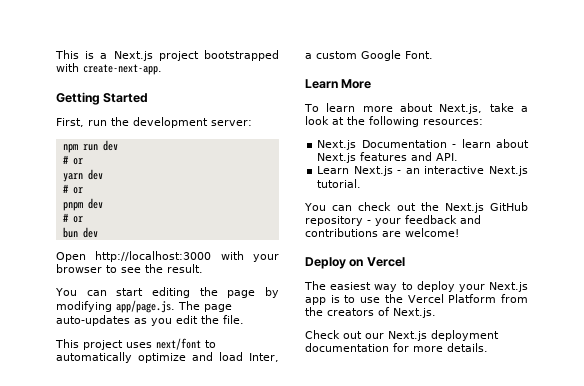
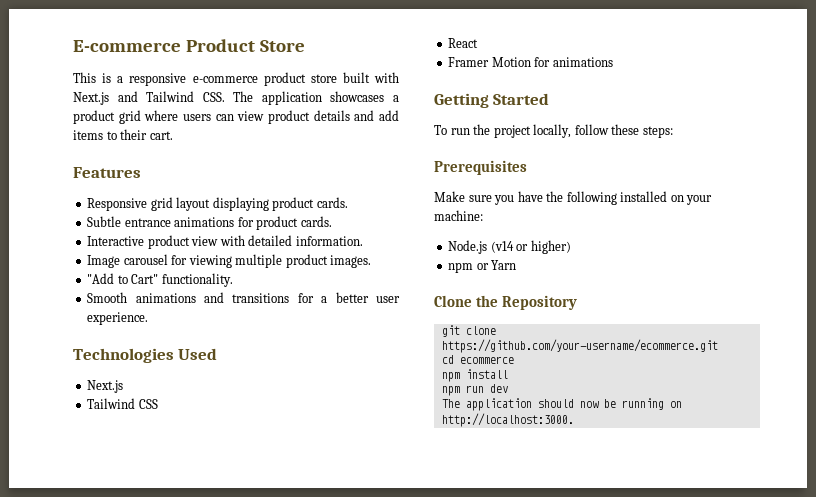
- This is a Next.js project bootstrapped with create-next-app.
+ E-commerce Product Store
+ This is a responsive e-commerce product store built with Next.js and Tailwind CSS. The application showcases a product grid where users can view product details and add items to their cart.
+ Features
+ Responsive grid layout displaying product cards.
+ Subtle entrance animations for product cards.
+ Interactive product view with detailed information.
+ Image carousel for viewing multiple product images.
+ "Add to Cart" functionality.
+ Smooth animations and transitions for a better user experience.
+ Technologies Used
+ Next.js
+ Tailwind CSS
+ React
+ Framer Motion for animations
- First, run the development server:
+ To run the project locally, follow these steps:
+ Prerequisites
+ Make sure you have the following installed on your machine:
+ Node.js (v14 or higher)
+ npm or Yarn
+ Clone the Repository
+ git clone https://github.com/your-username/ecommerce.git
+ cd ecommerce
+ npm install
  npm run dev
- # or
- yarn dev
- # or
- pnpm dev
- # or
- bun dev
- Open http://localhost:3000 with your browser to see the result.
- You can start editing the page by modifying app/page.js. The page auto-updates as you edit the file.
- This project uses next/font to automatically optimize and load Inter, a custom Google Font.
- Learn More
- To learn more about Next.js, take a look at the following resources:
- Next.js Documentation - learn about Next.js features and API.
- Learn Next.js - an interactive Next.js tutorial.
- You can check out the Next.js GitHub repository - your feedback and contributions are welcome!
- Deploy on Vercel
- The easiest way to deploy your Next.js app is to use the Vercel Platform from the creators of Next.js.
- Check out our Next.js deployment documentation for more details.
+ The application should now be running on http://localhost:3000.

